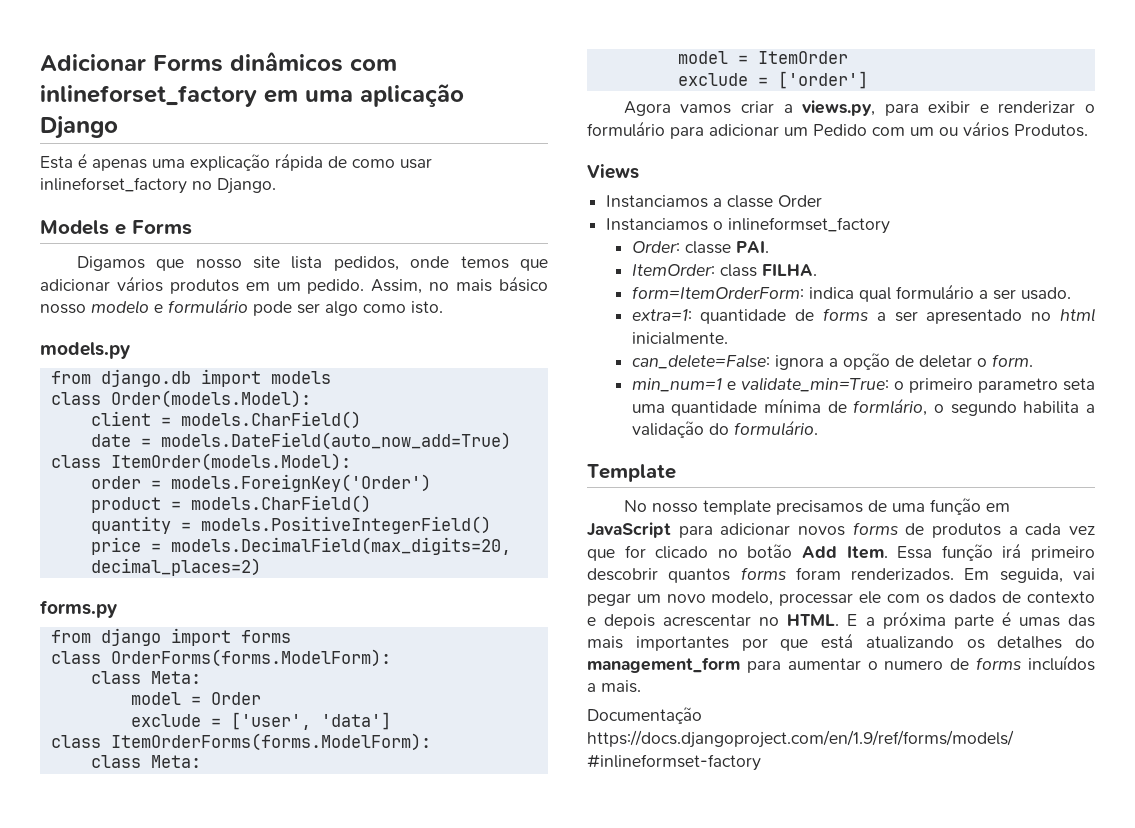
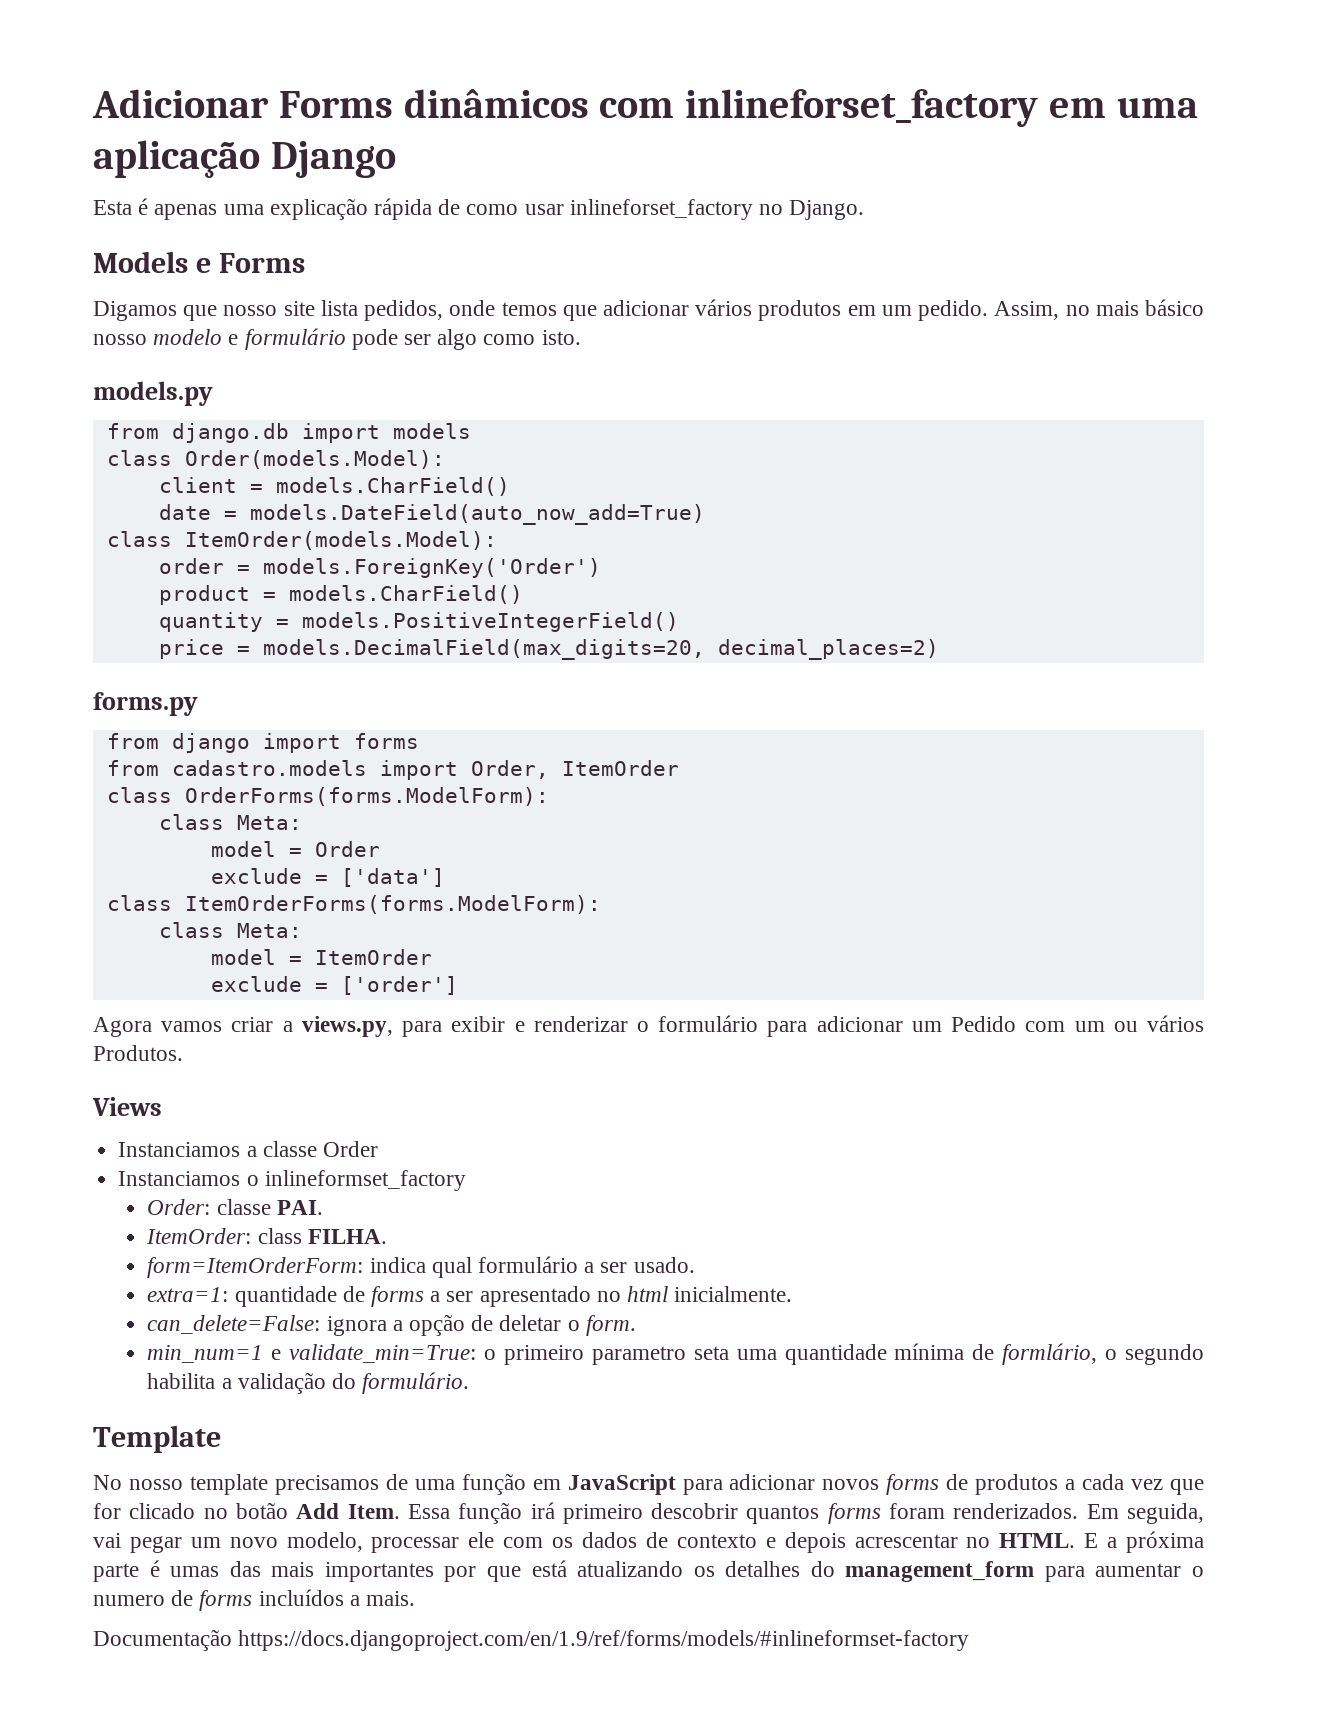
+ from cadastro.models import Order, ItemOrder
- exclude = ['user', 'data']
+ exclude = ['data']

